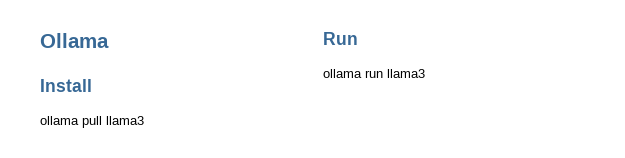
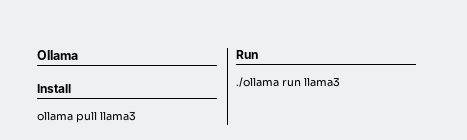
- ollama run llama3
+ ./ollama run llama3

